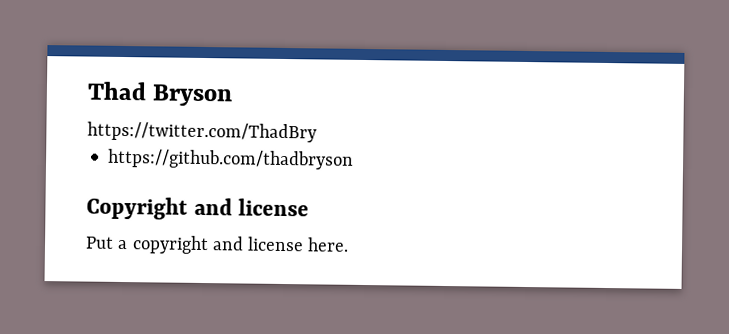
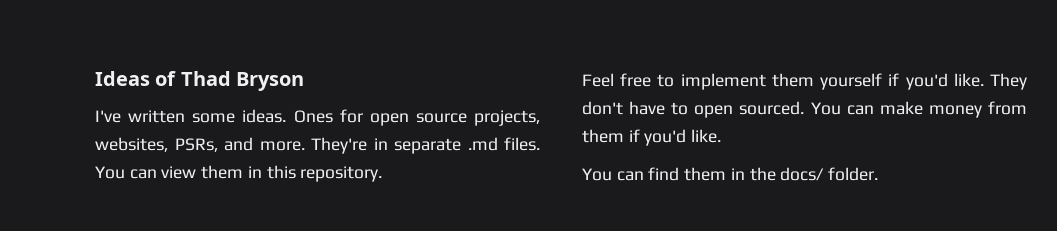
- Thad Bryson
+ Ideas of Thad Bryson
- https://twitter.com/ThadBry
- https://github.com/thadbryson
- Copyright and license
- Put a copyright and license here.
+ I've written some ideas. Ones for open source projects, websites, PSRs, and more. They're in separate .md files. You can view them in this repository.
+ Feel free to implement them yourself if you'd like. They don't have to open sourced. You can make money from them if you'd like.
+ You can find them in the docs/ folder.

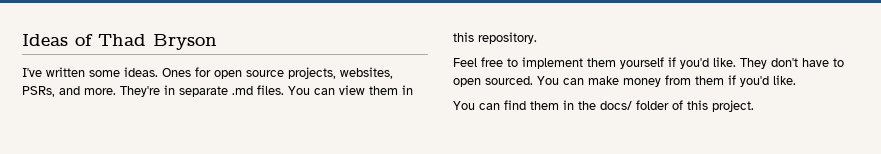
- You can find them in the docs/ folder.
+ You can find them in the docs/ folder of this project.

